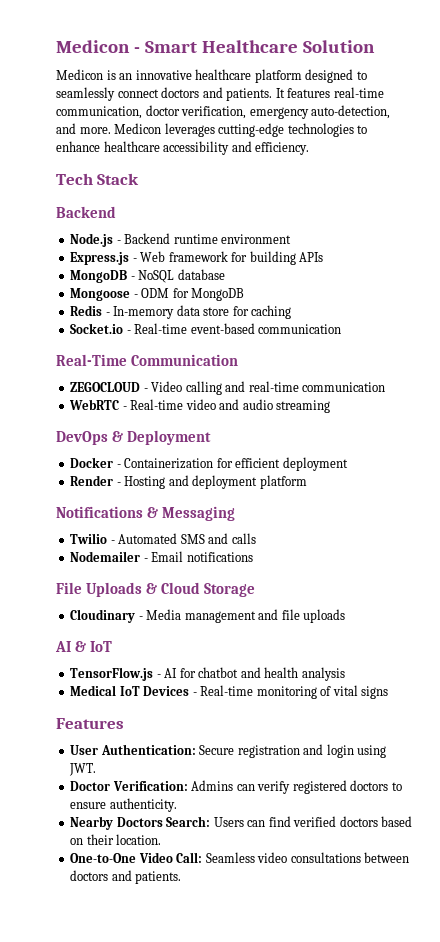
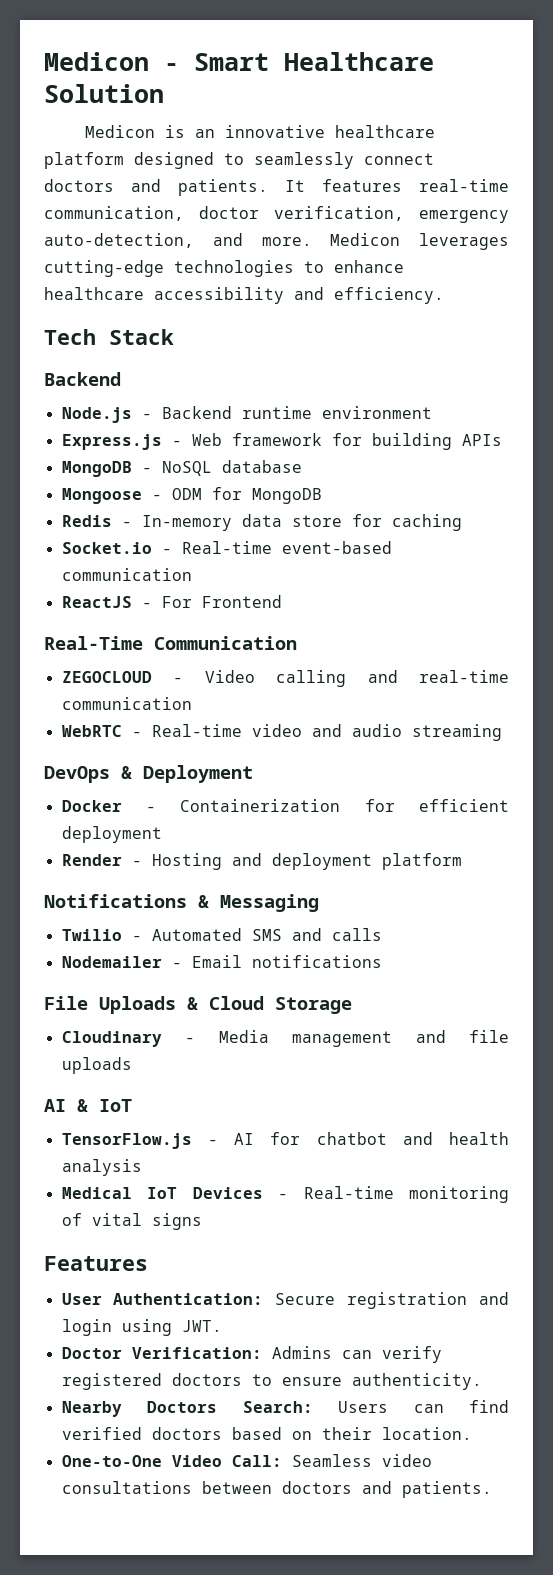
+ ReactJS - For Frontend

